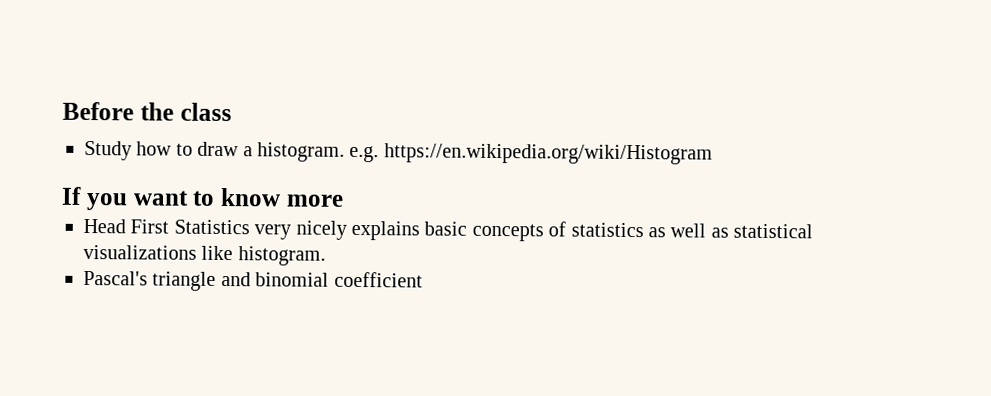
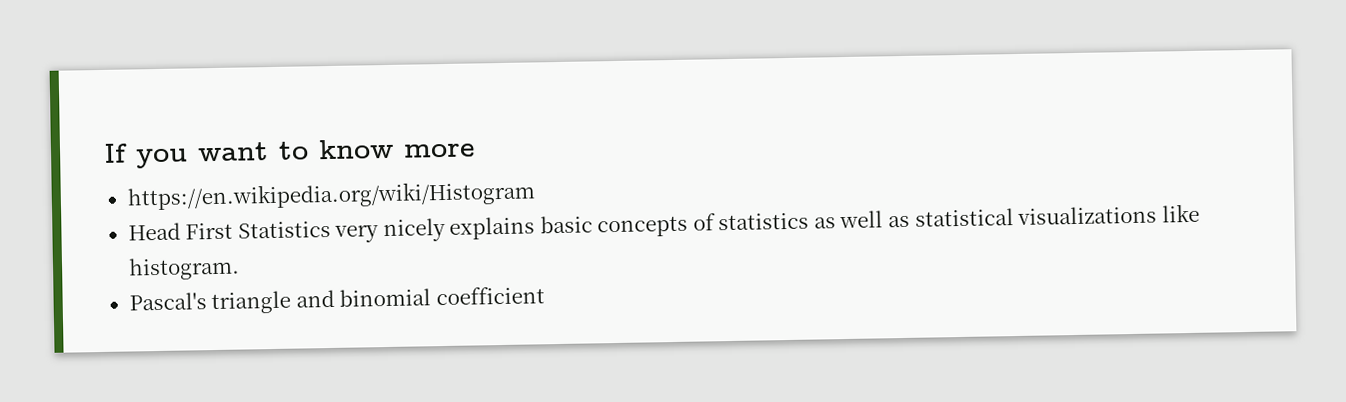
- Before the class
- Study how to draw a histogram. e.g. https://en.wikipedia.org/wiki/Histogram
+ https://en.wikipedia.org/wiki/Histogram

